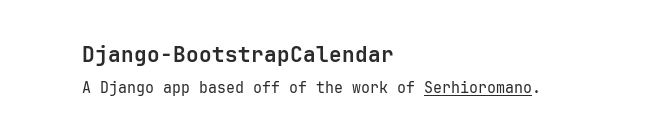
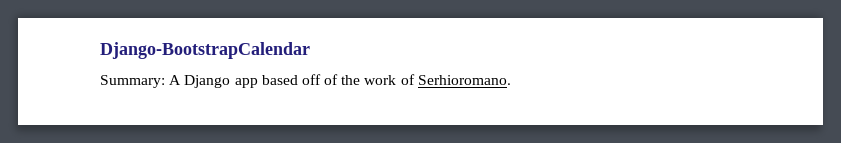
- A Django app based off of the work of Serhioromano.
+ Summary: A Django app based off of the work of Serhioromano.

